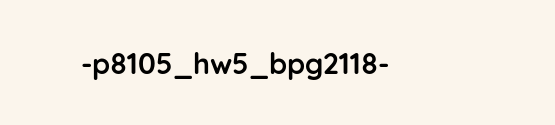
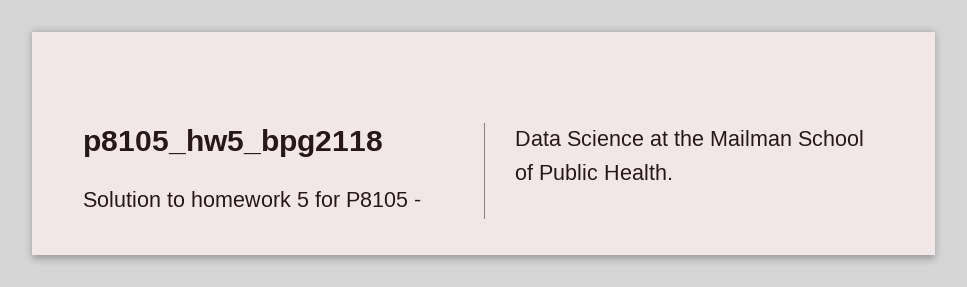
- -p8105_hw5_bpg2118-
+ p8105_hw5_bpg2118
+ Solution to homework 5 for P8105 - Data Science at the Mailman School of Public Health.

